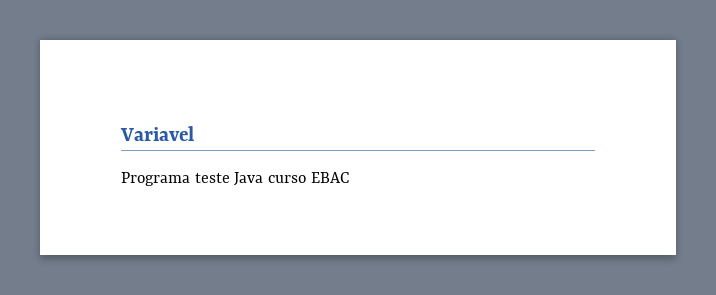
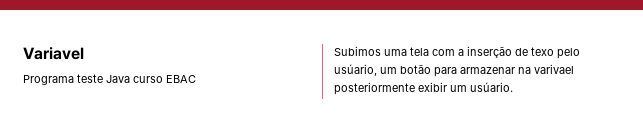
+ Subimos uma tela com a inserção de texo pelo usúario, um botão para armazenar na varivael posteriormente exibir um usúario.

